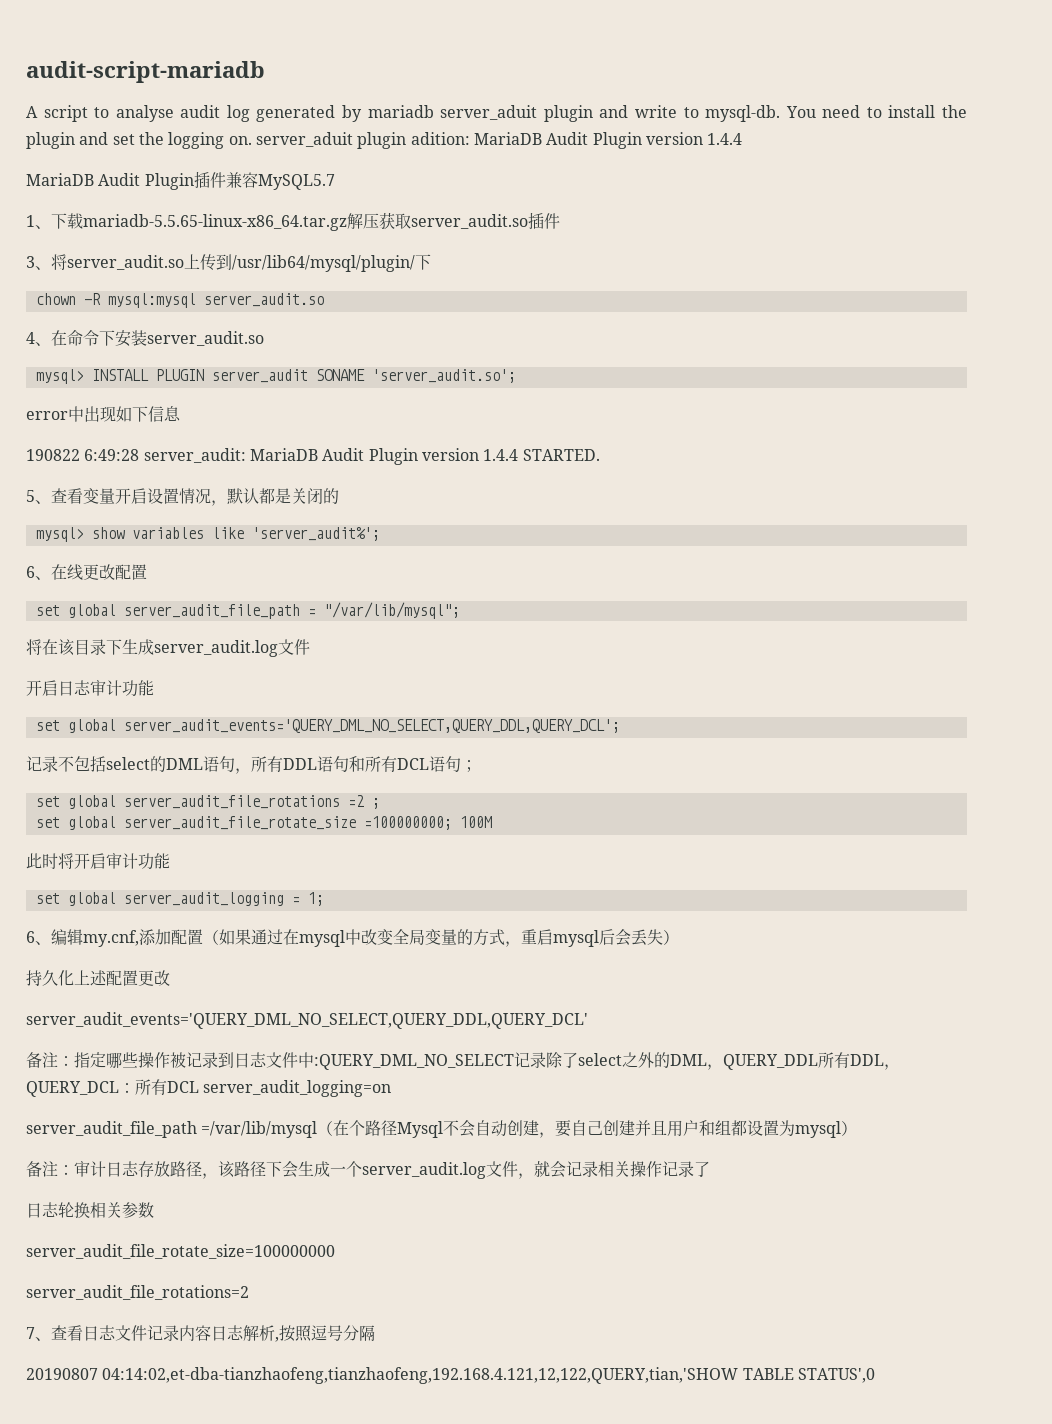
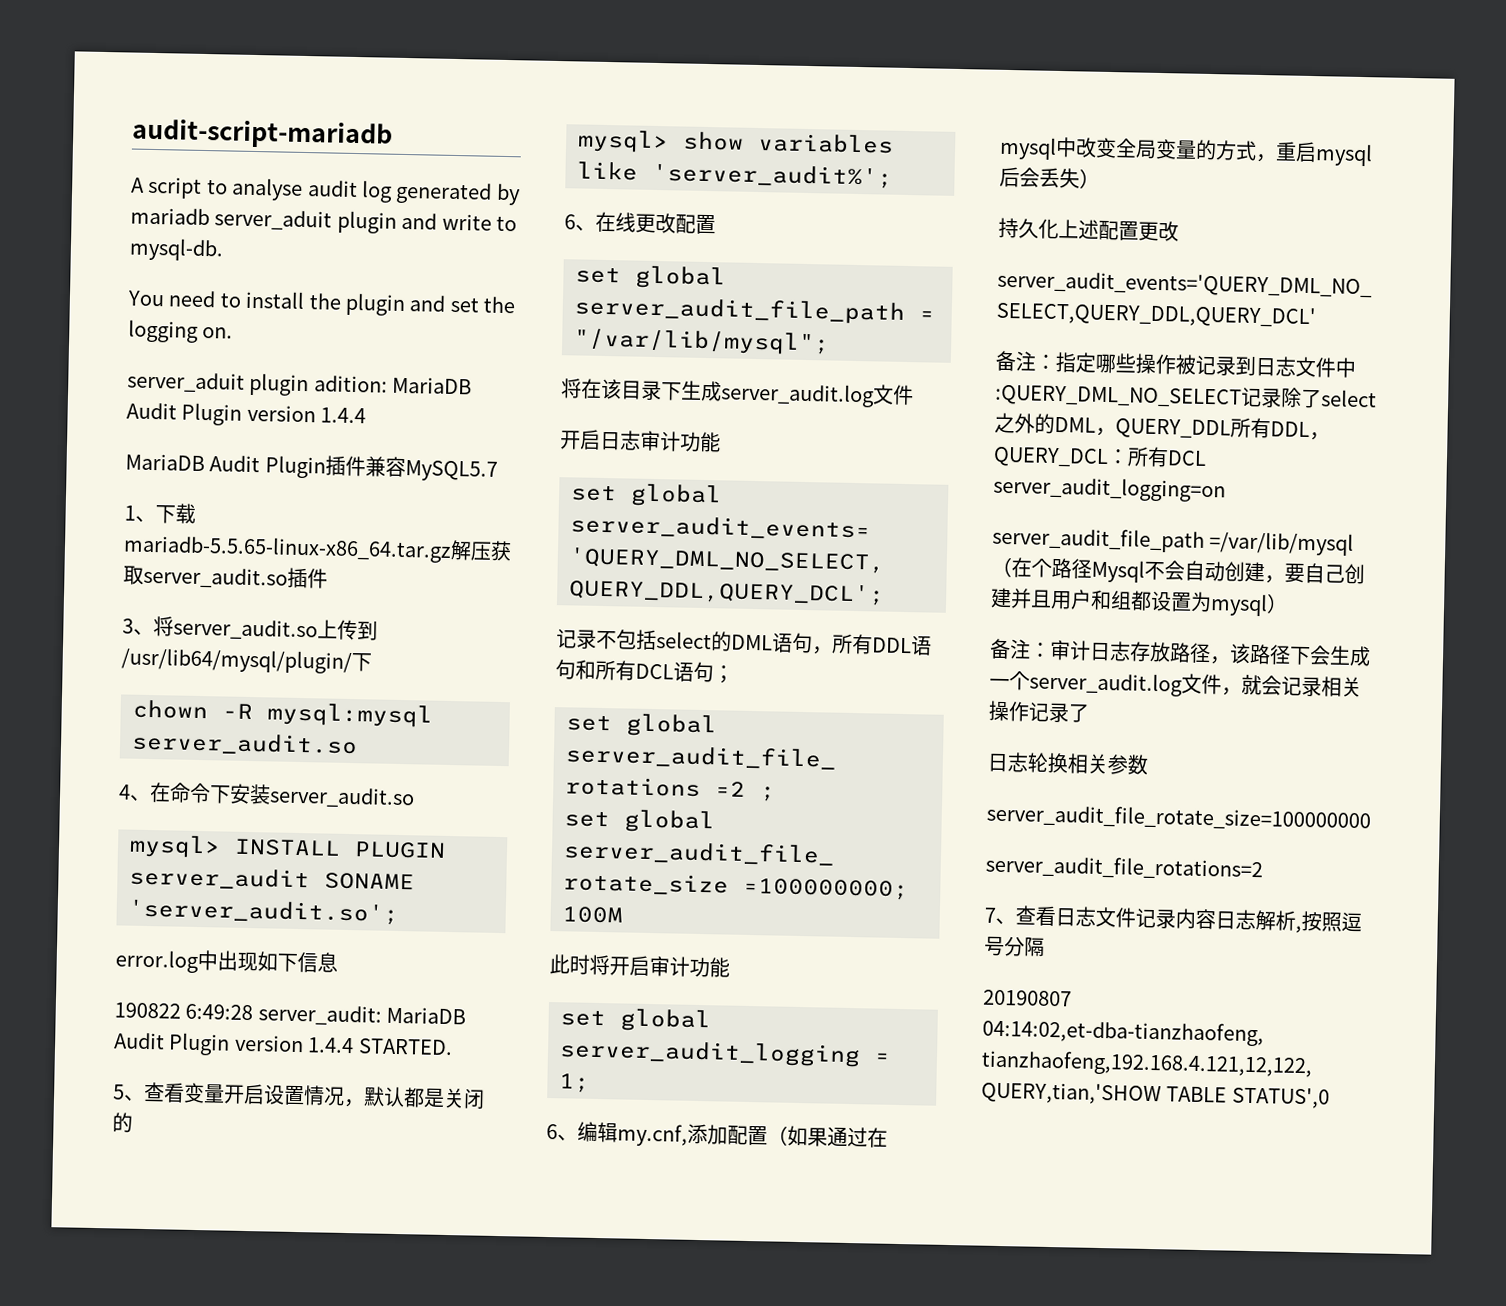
- A script to analyse audit log generated by mariadb server_aduit plugin and write to mysql-db. You need to install the plugin and set the logging on. server_aduit plugin adition: MariaDB Audit Plugin version 1.4.4
+ A script to analyse audit log generated by mariadb server_aduit plugin and write to mysql-db.
+ You need to install the plugin and set the logging on.
+ server_aduit plugin adition: MariaDB Audit Plugin version 1.4.4
- error中出现如下信息
+ error.log中出现如下信息

